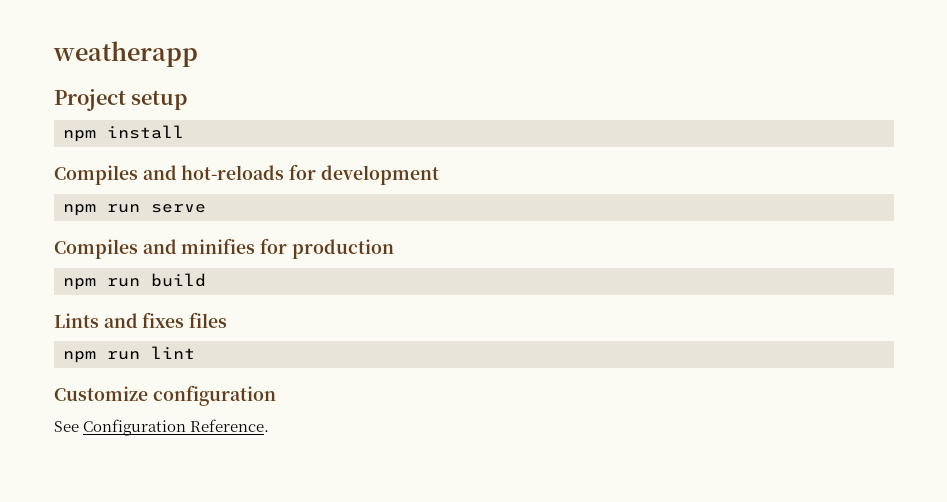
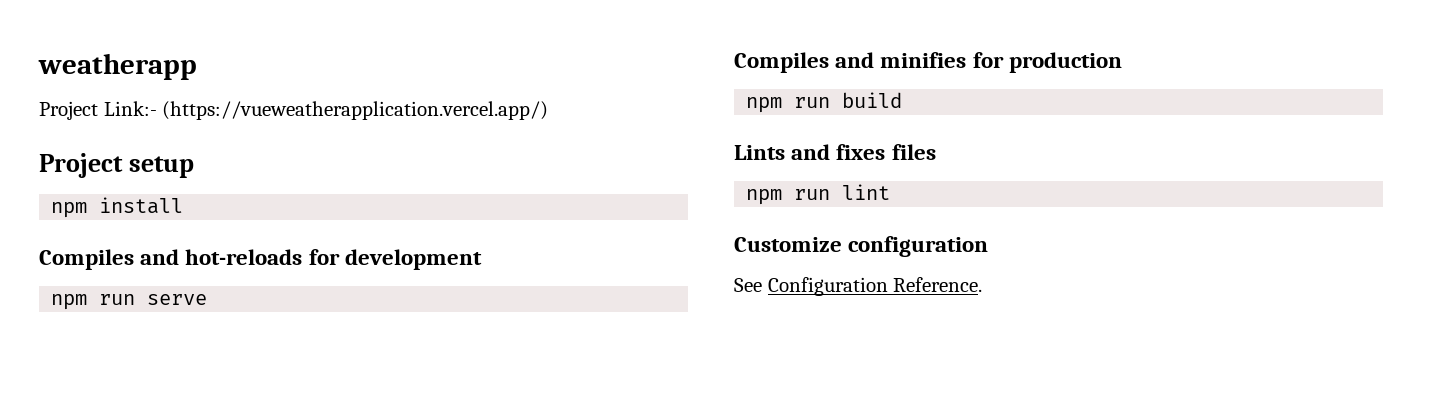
+ Project Link:- (https://vueweatherapplication.vercel.app/)

